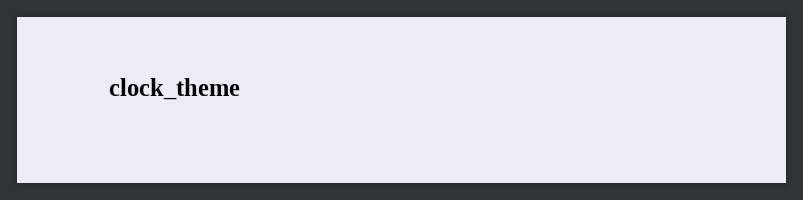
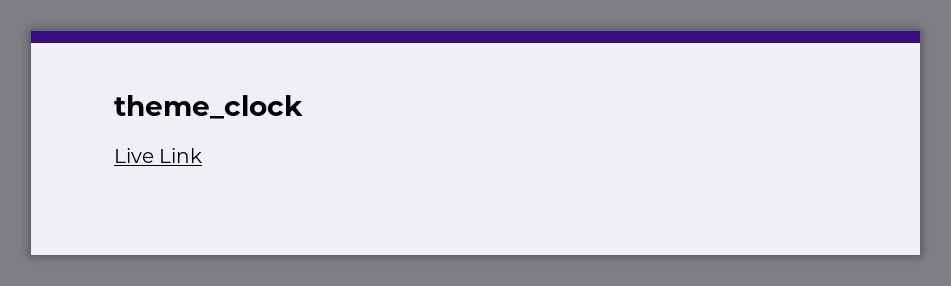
- clock_theme
+ theme_clock
+ Live Link

